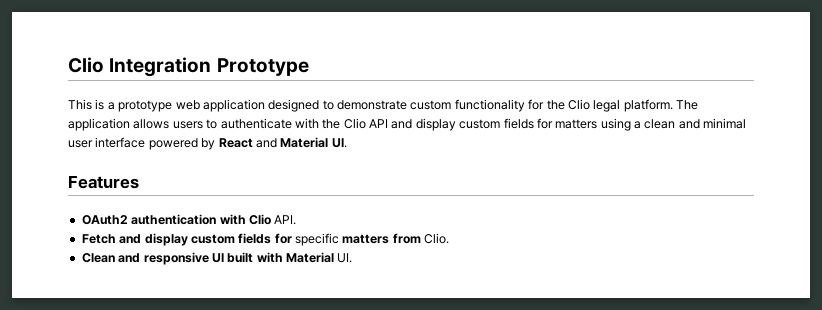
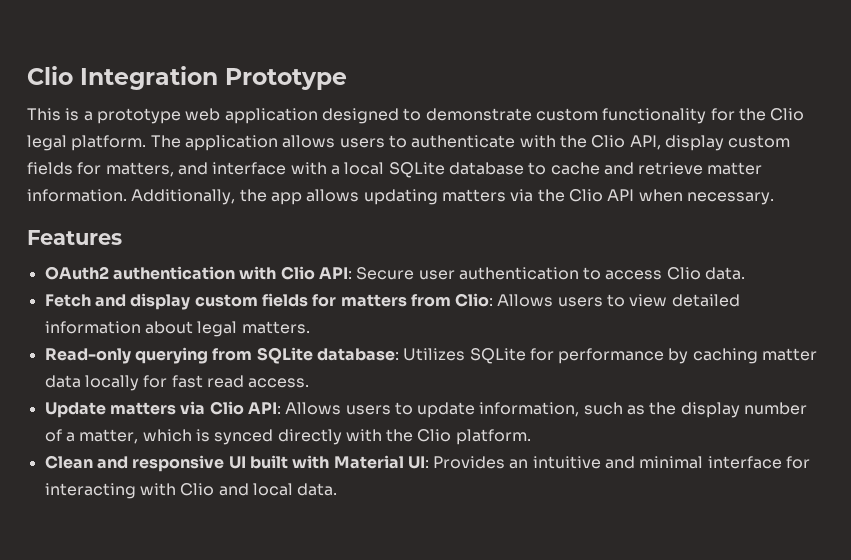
- The application allows users to authenticate with the Clio API and display custom fields for matters using a clean and minimal user interface powered by React and Material UI.
+ The application allows users to authenticate with the Clio API, display custom fields for matters, and interface with a local SQLite database to cache and retrieve matter information. Additionally, the app allows updating matters via the Clio API when necessary.
- OAuth2 authentication with Clio API.
+ OAuth2 authentication with Clio API: Secure user authentication to access Clio data.
- Fetch and display custom fields for specific matters from Clio.
+ Fetch and display custom fields for matters from Clio: Allows users to view detailed information about legal matters.
+ Read-only querying from SQLite database: Utilizes SQLite for performance by caching matter data locally for fast read access.
+ Update matters via Clio API: Allows users to update information, such as the display number of a matter, which is synced directly with the Clio platform.
- Clean and responsive UI built with Material UI.
+ Clean and responsive UI built with Material UI: Provides an intuitive and minimal interface for interacting with Clio and local data.

